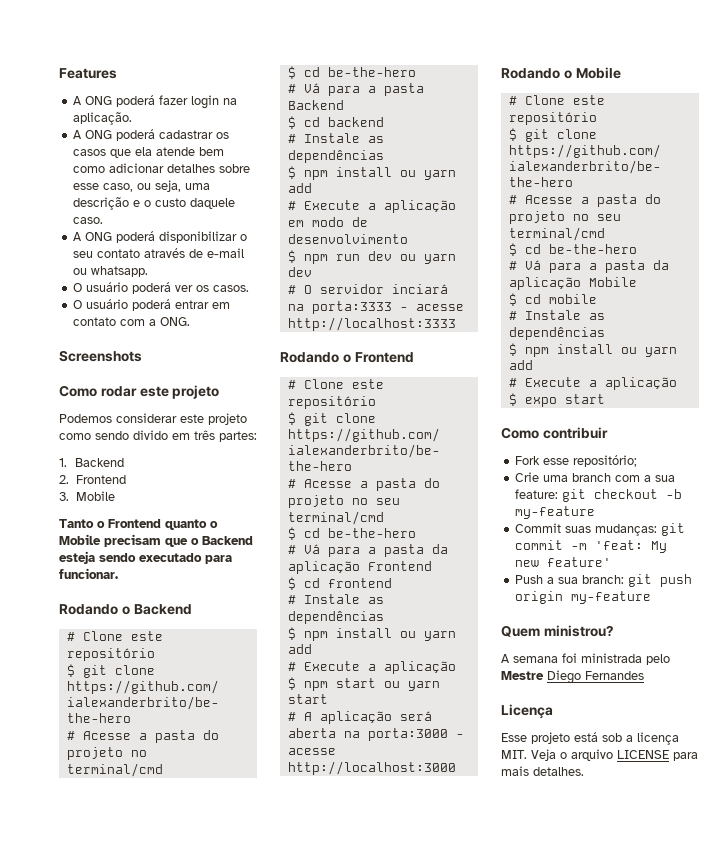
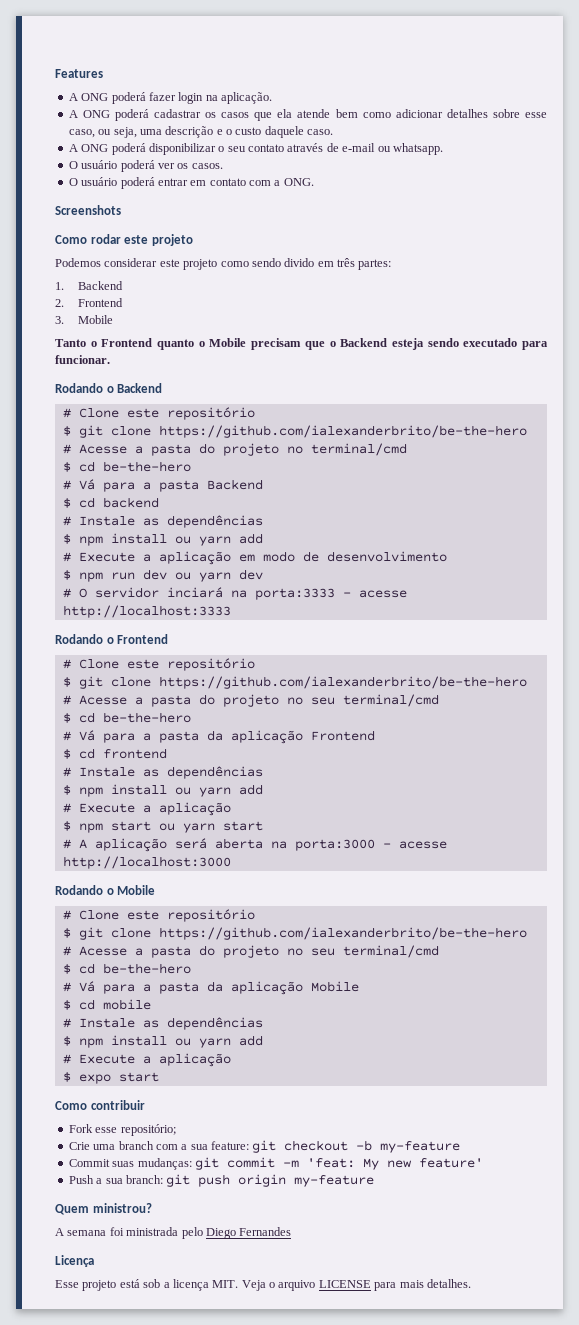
- A semana foi ministrada pelo Mestre Diego Fernandes
+ A semana foi ministrada pelo Diego Fernandes

